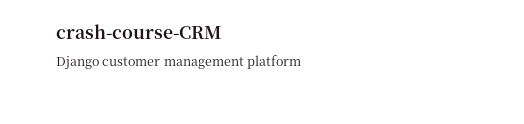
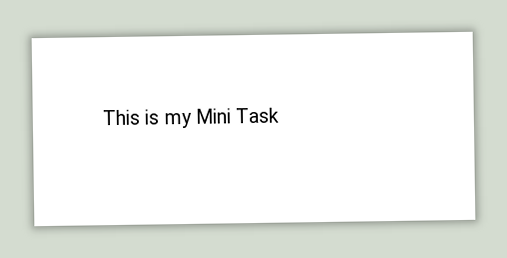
- crash-course-CRM
- Django customer management platform
+ This is my Mini Task

